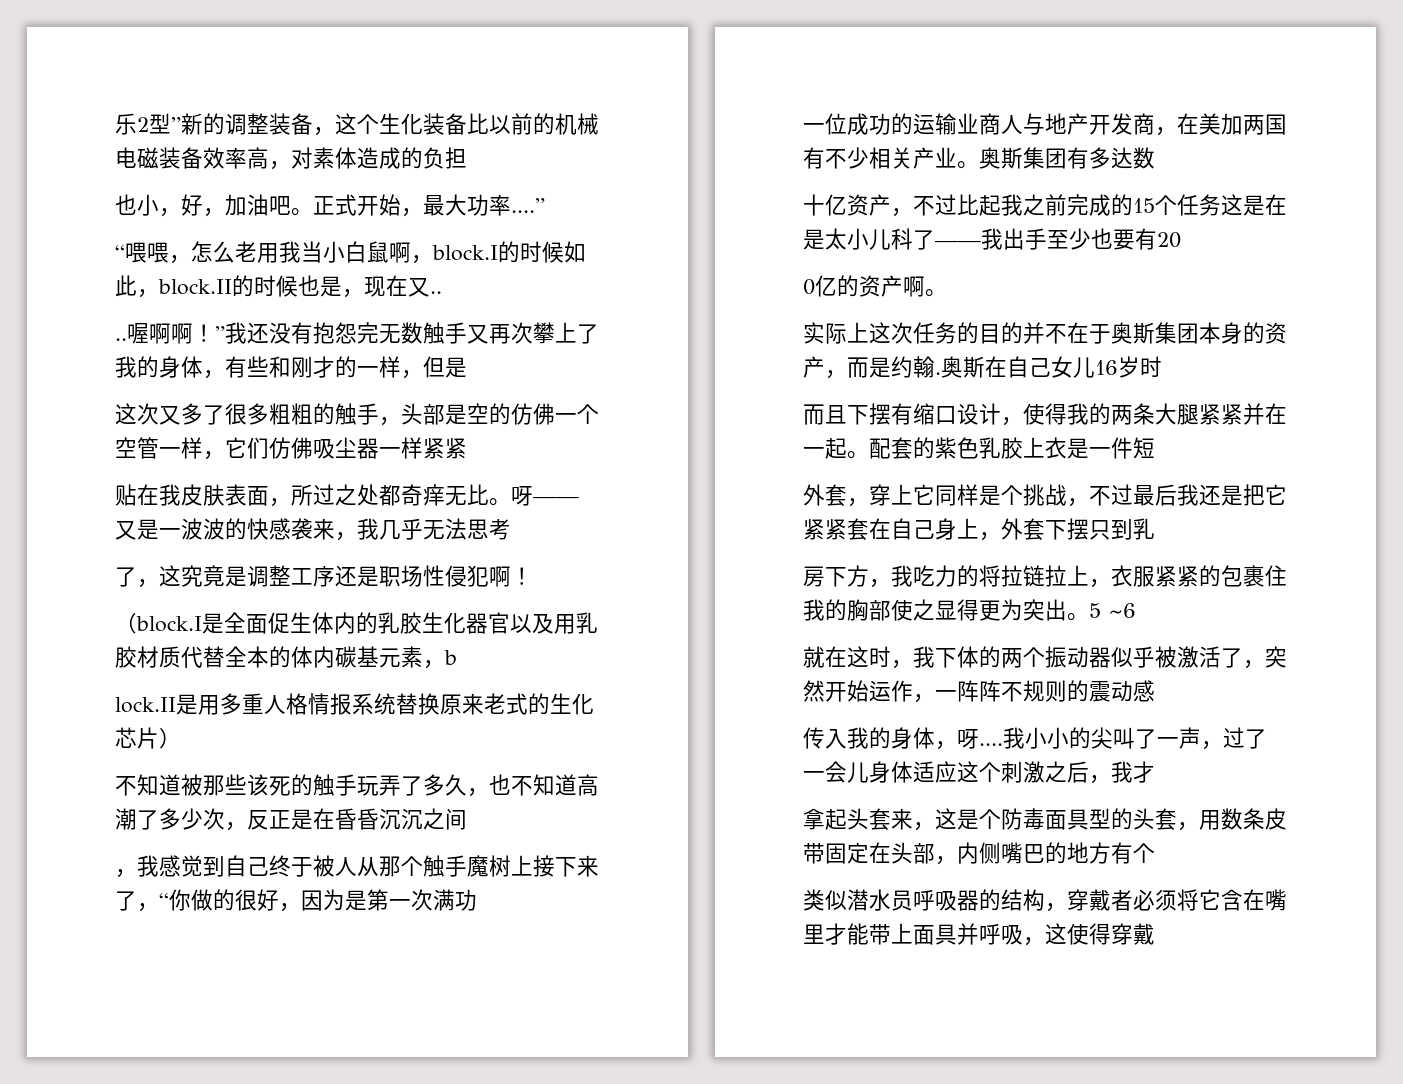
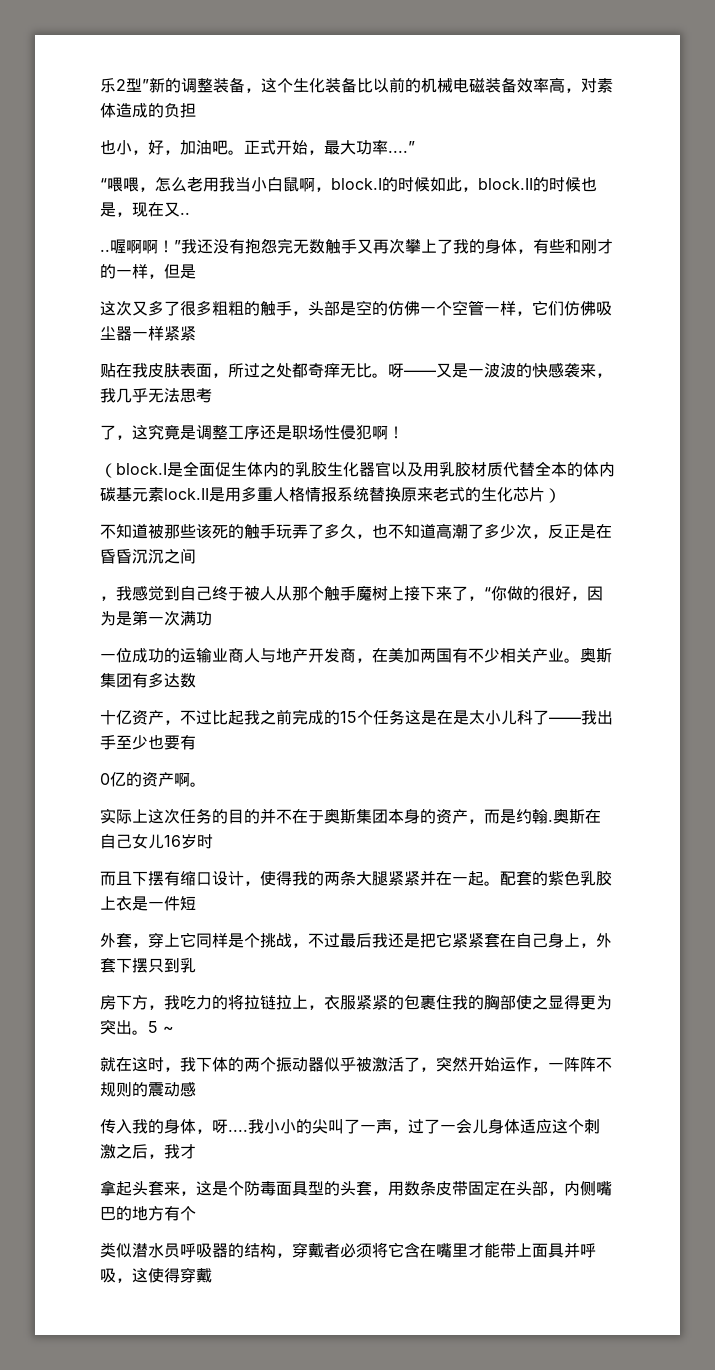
- （block.I是全面促生体内的乳胶生化器官以及用乳胶材质代替全本的体内碳基元素，b
- lock.II是用多重人格情报系统替换原来老式的生化芯片）
+ （block.I是全面促生体内的乳胶生化器官以及用乳胶材质代替全本的体内碳基元素lock.II是用多重人格情报系统替换原来老式的生化芯片）
- 十亿资产，不过比起我之前完成的15个任务这是在是太小儿科了——我出手至少也要有20
+ 十亿资产，不过比起我之前完成的15个任务这是在是太小儿科了——我出手至少也要有
- 5 ~6
+ 5 ~

